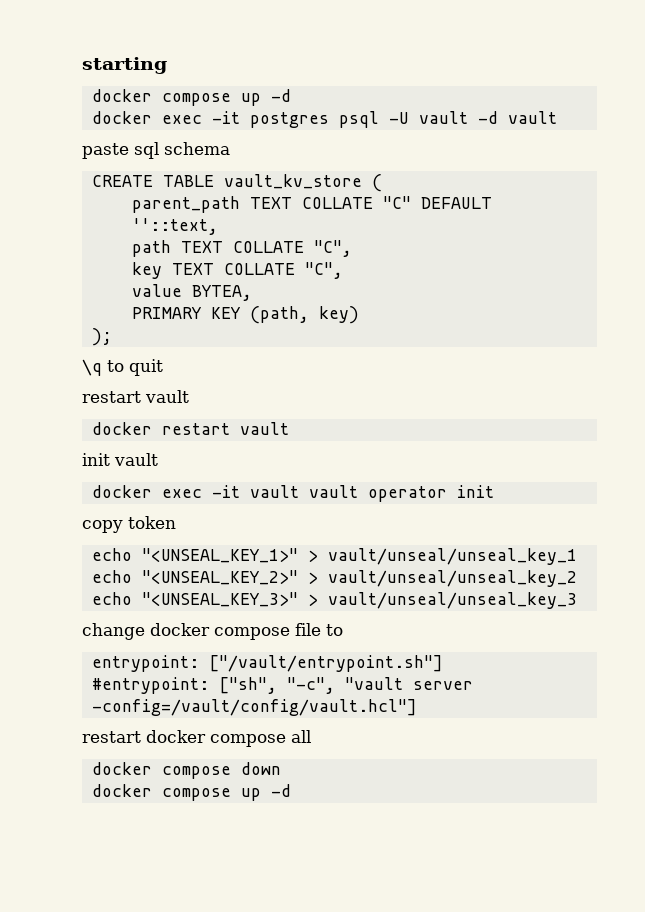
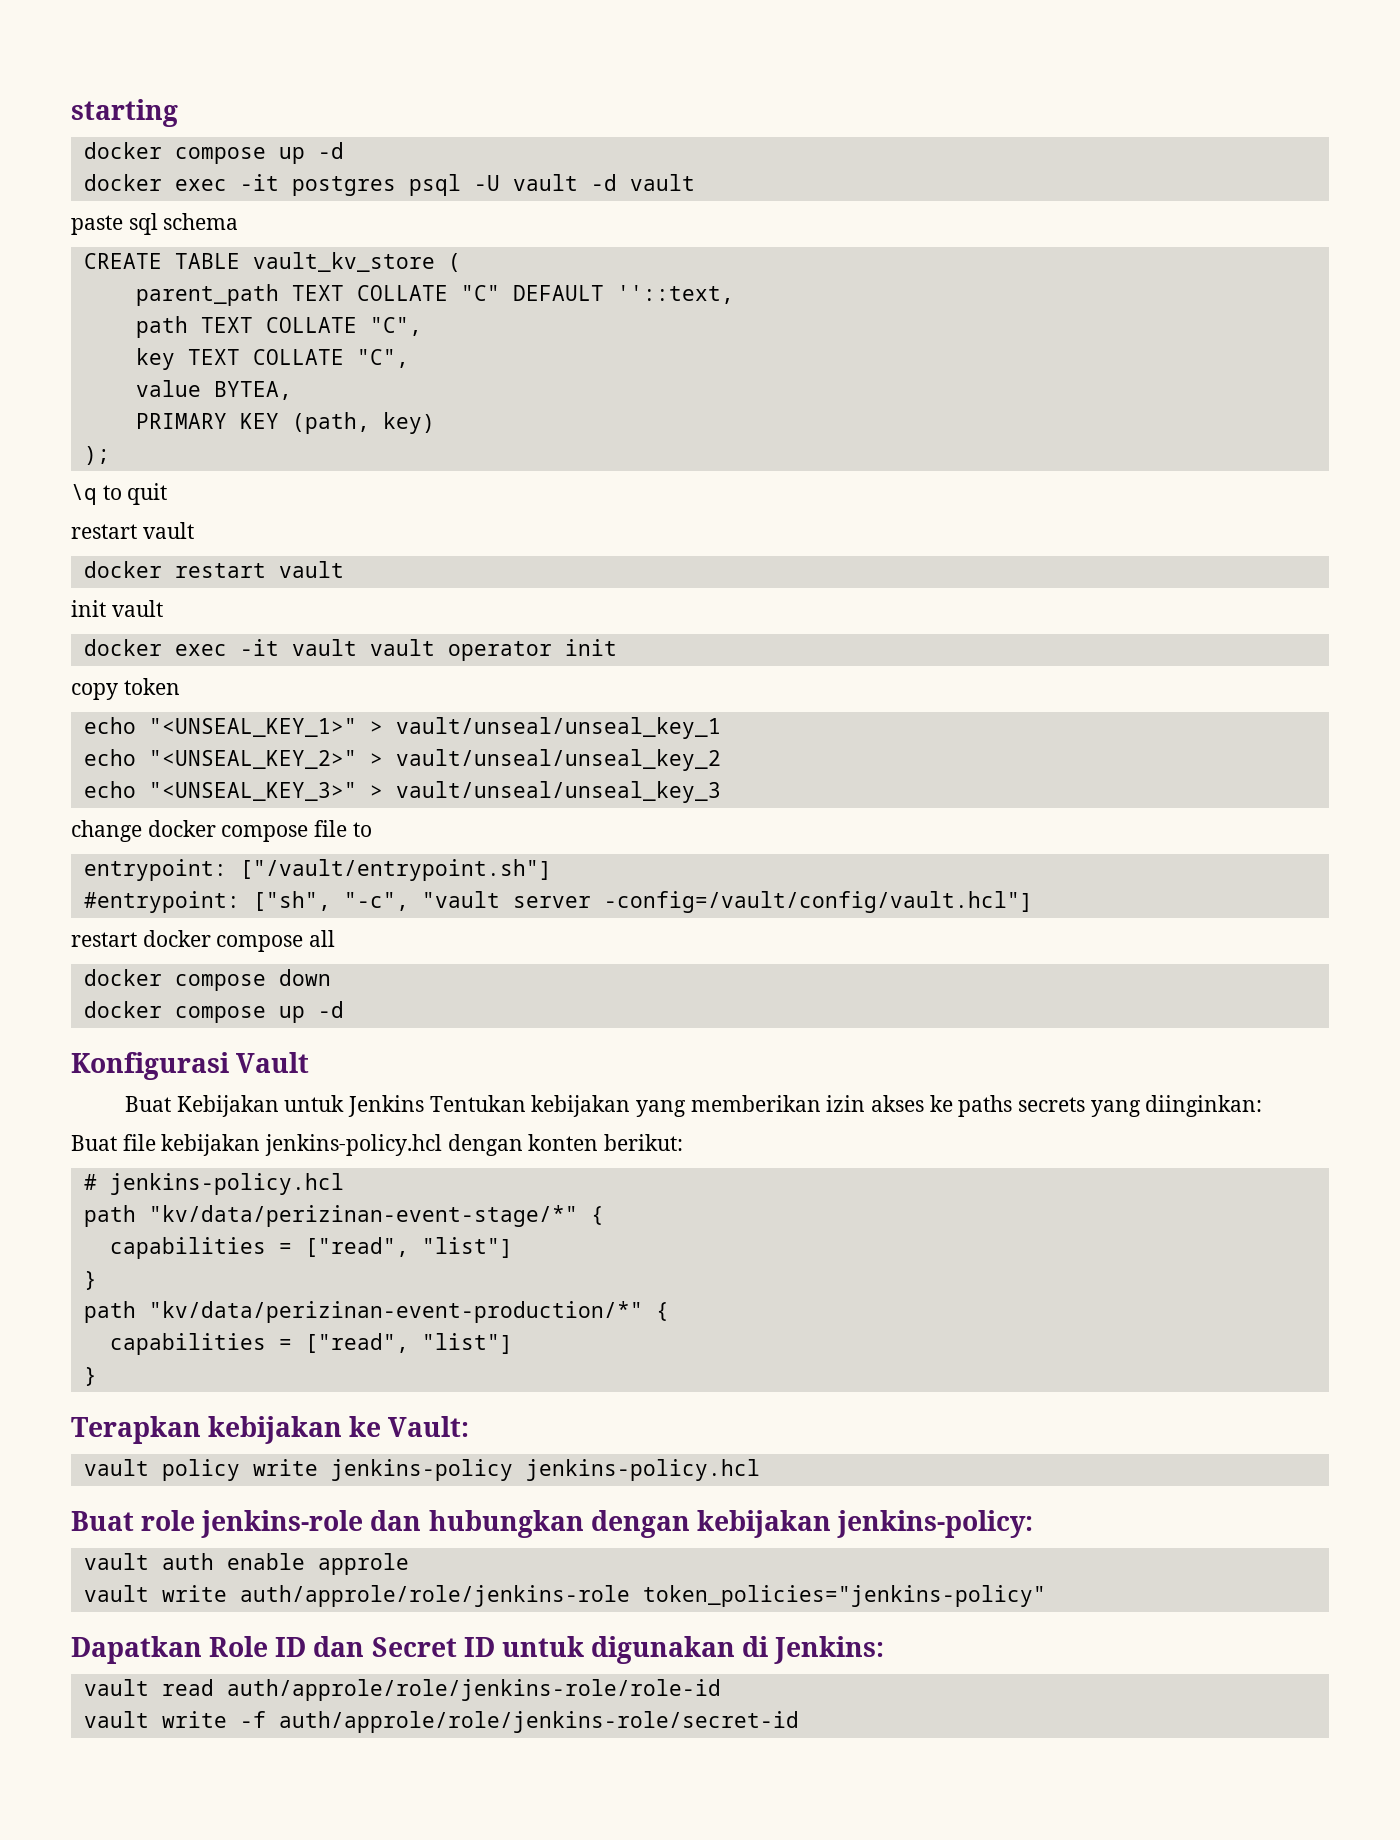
+ Konfigurasi Vault
+ Buat Kebijakan untuk Jenkins Tentukan kebijakan yang memberikan izin akses ke paths secrets yang diinginkan:
+ Buat file kebijakan jenkins-policy.hcl dengan konten berikut:
+ # jenkins-policy.hcl
+ path "kv/data/perizinan-event-stage/*" {
+ capabilities = ["read", "list"]
+ }
+ path "kv/data/perizinan-event-production/*" {
+ capabilities = ["read", "list"]
+ }
+ Terapkan kebijakan ke Vault:
+ vault policy write jenkins-policy jenkins-policy.hcl
+ Buat role jenkins-role dan hubungkan dengan kebijakan jenkins-policy:
+ vault auth enable approle
+ vault write auth/approle/role/jenkins-role token_policies="jenkins-policy"
+ Dapatkan Role ID dan Secret ID untuk digunakan di Jenkins:
+ vault read auth/approle/role/jenkins-role/role-id
+ vault write -f auth/approle/role/jenkins-role/secret-id

